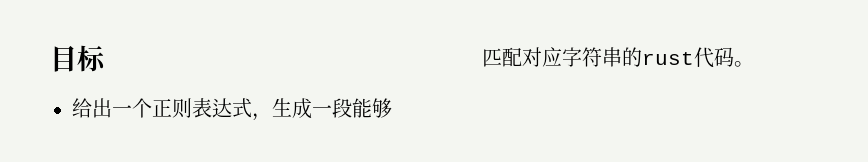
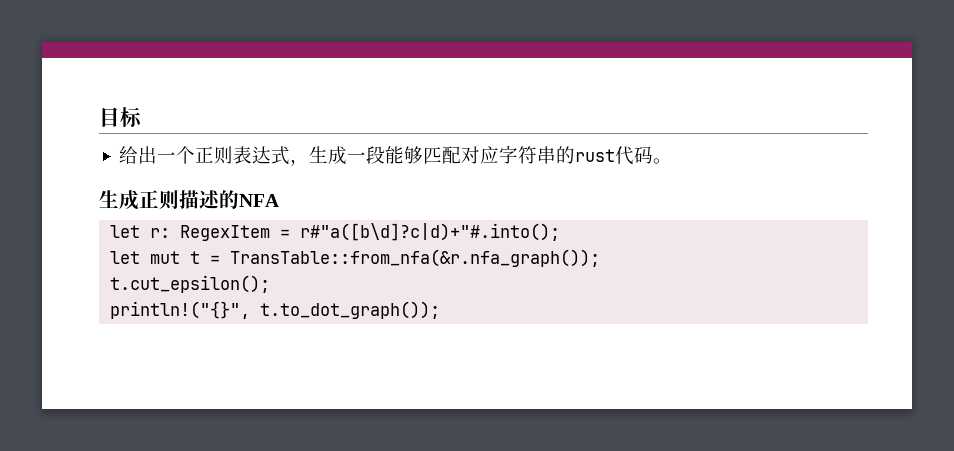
+ 生成正则描述的NFA
+ let r: RegexItem = r#"a([b\d]?c|d)+"#.into();
+ let mut t = TransTable::from_nfa(&r.nfa_graph());
+ t.cut_epsilon();
+ println!("{}", t.to_dot_graph());

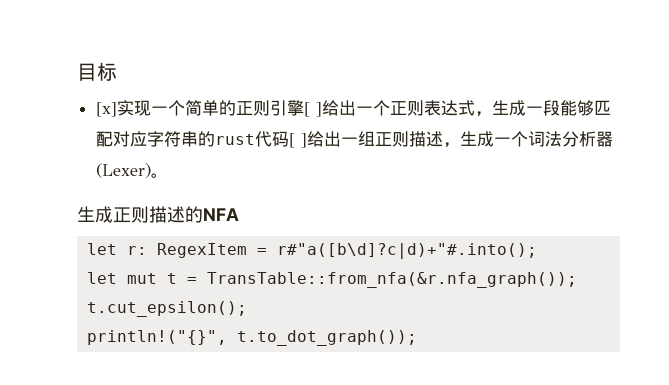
- 给出一个正则表达式，生成一段能够匹配对应字符串的rust代码。
+ [x]实现一个简单的正则引擎[ ]给出一个正则表达式，生成一段能够匹配对应字符串的rust代码[ ]给出一组正则描述，生成一个词法分析器(Lexer)。

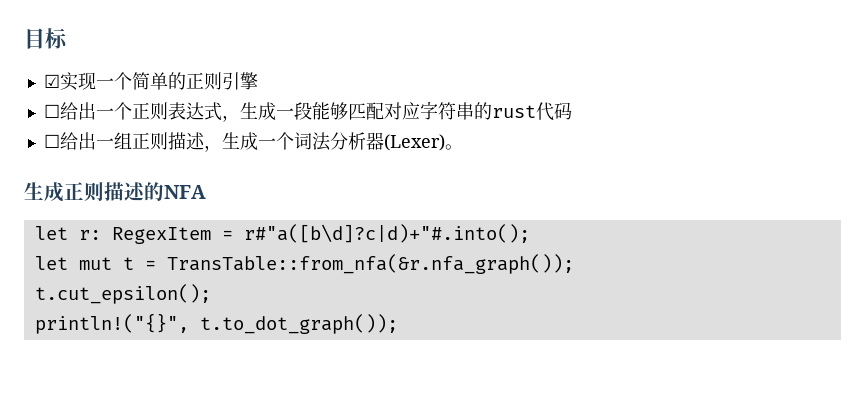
- [x]实现一个简单的正则引擎[ ]给出一个正则表达式，生成一段能够匹配对应字符串的rust代码[ ]给出一组正则描述，生成一个词法分析器(Lexer)。
+ ☑实现一个简单的正则引擎
+ ☐给出一个正则表达式，生成一段能够匹配对应字符串的rust代码
+ ☐给出一组正则描述，生成一个词法分析器(Lexer)。

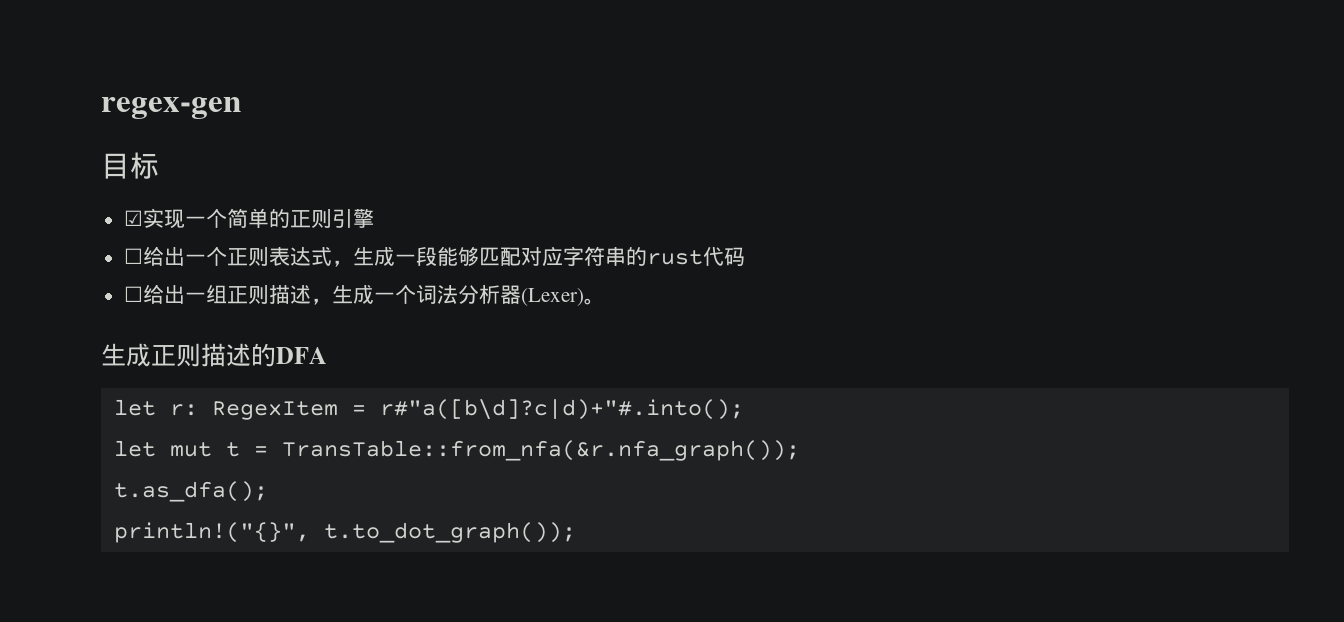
+ regex-gen
- 生成正则描述的NFA
+ 生成正则描述的DFA
- t.cut_epsilon();
+ t.as_dfa();

